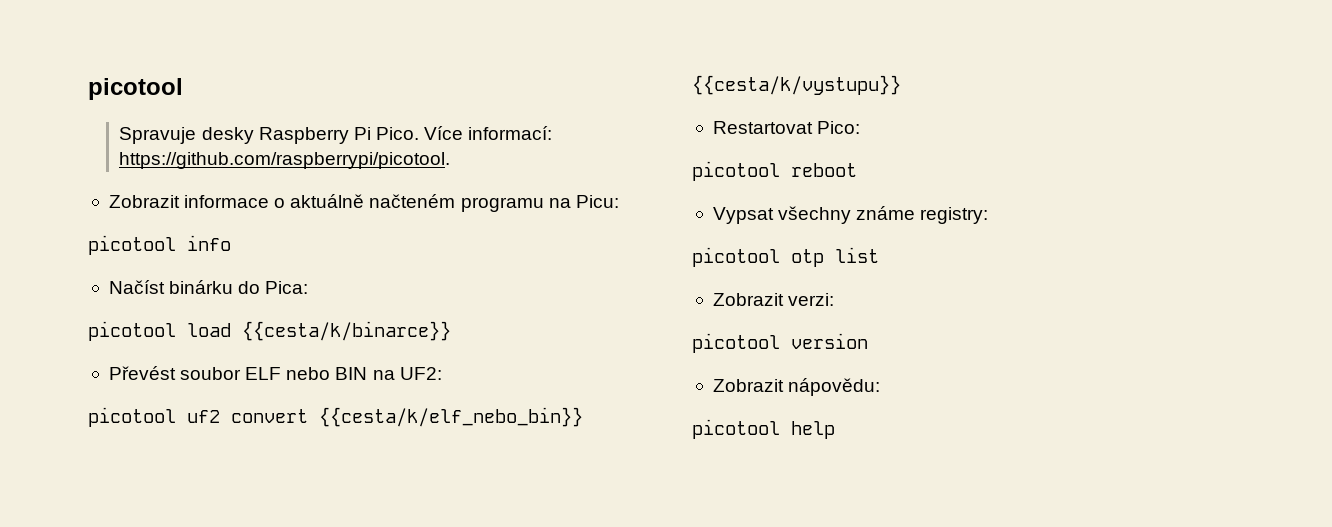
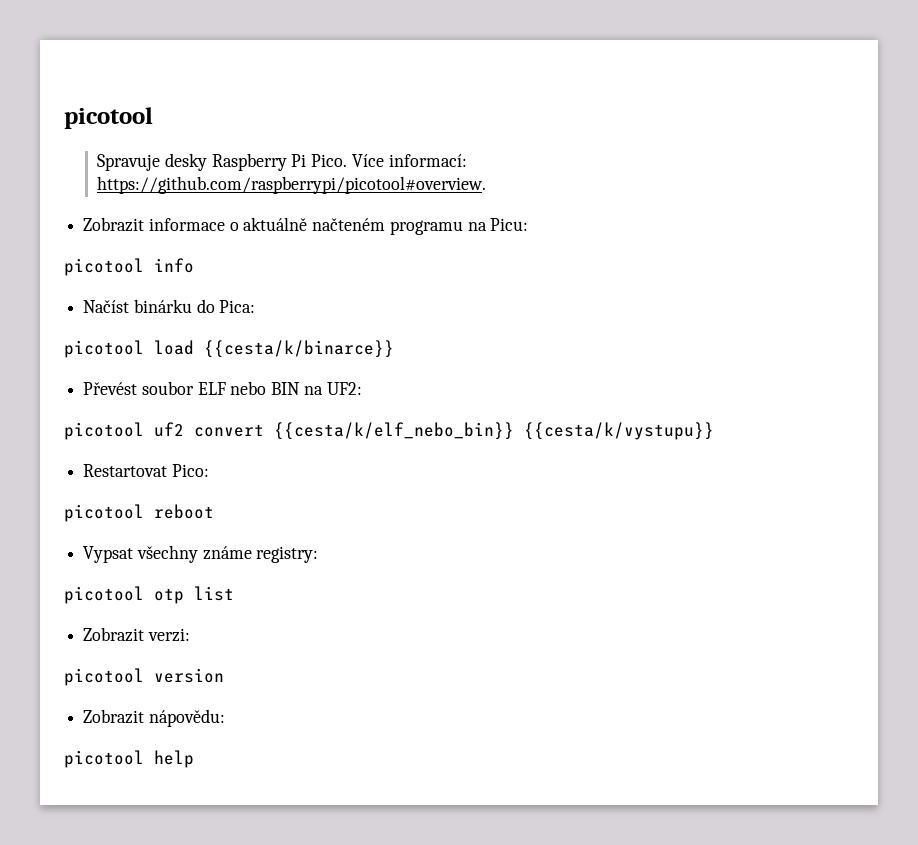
- Více informací: https://github.com/raspberrypi/picotool.
+ Více informací: https://github.com/raspberrypi/picotool#overview.

